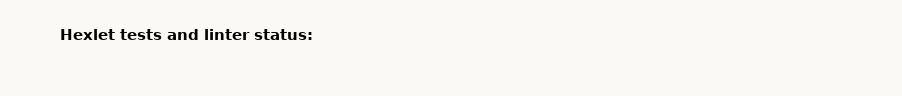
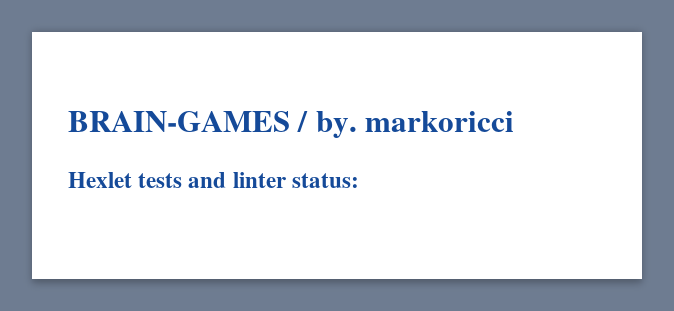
+ BRAIN-GAMES / by. markoricci

